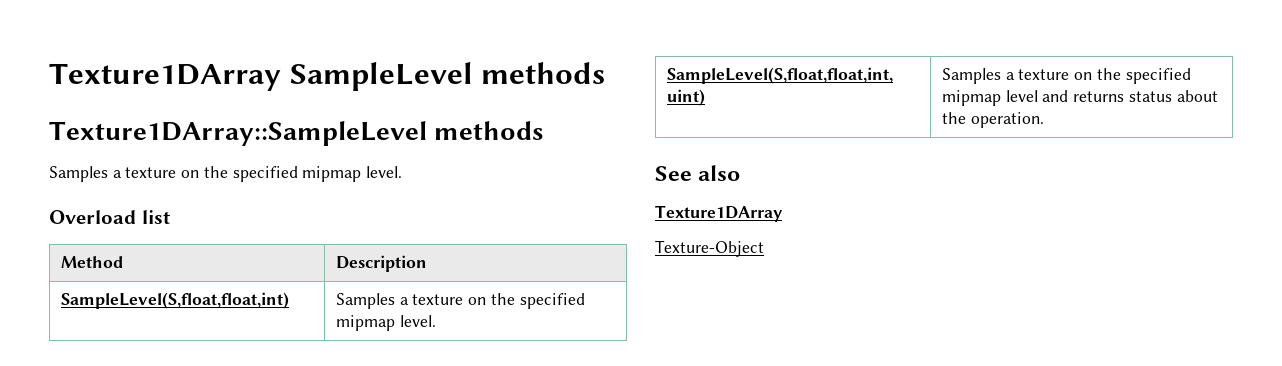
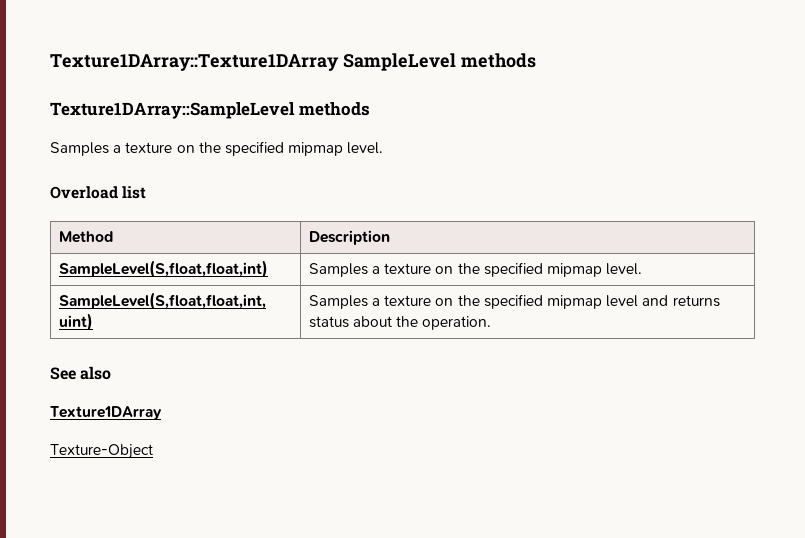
- Texture1DArray SampleLevel methods
+ Texture1DArray::Texture1DArray SampleLevel methods

